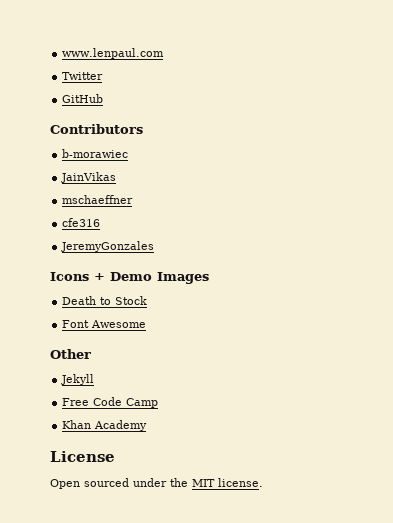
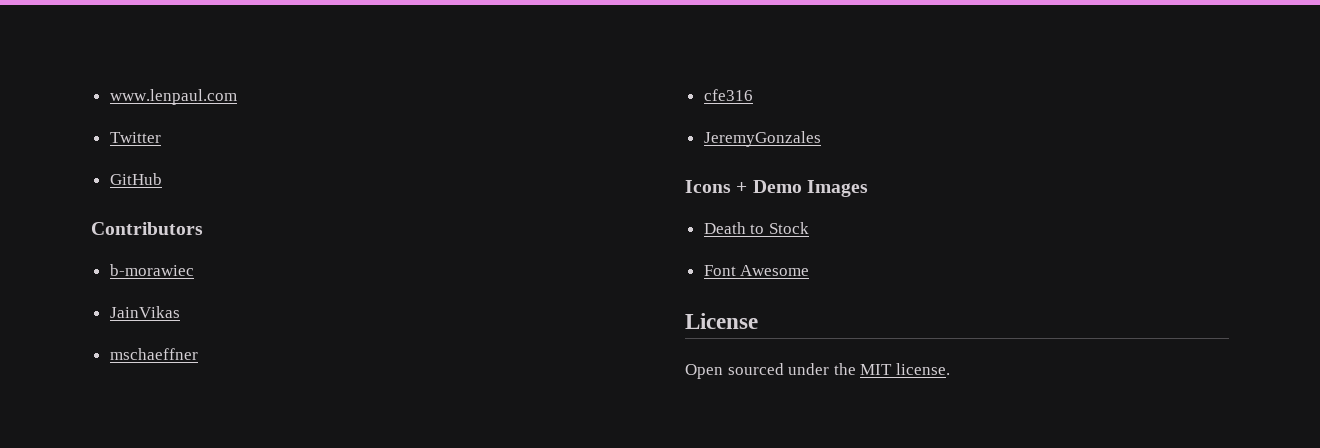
- Other
- Jekyll
- Free Code Camp
- Khan Academy

